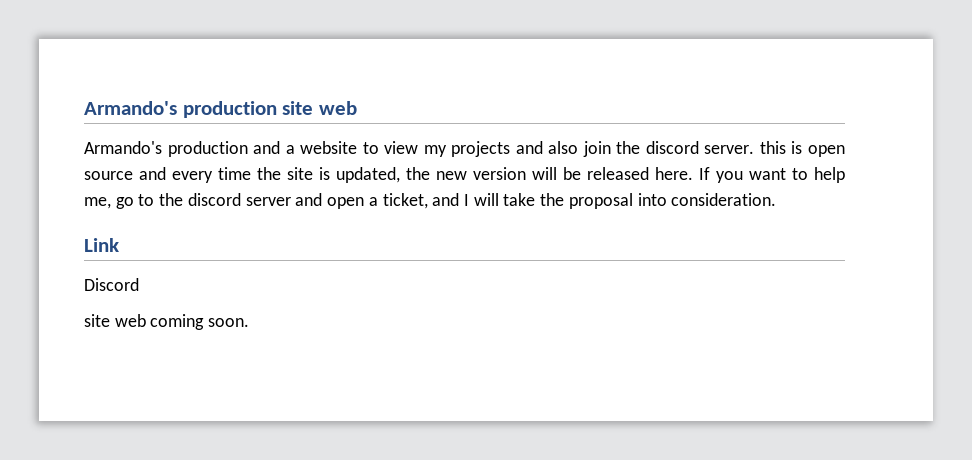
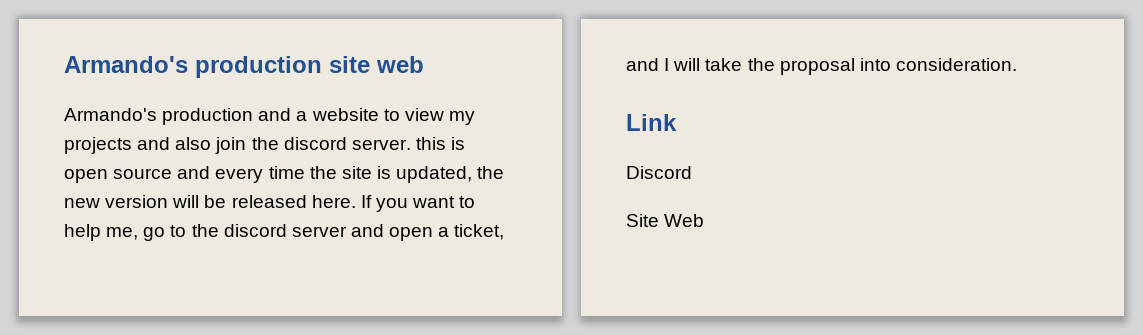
- site web coming soon.
+ Site Web

